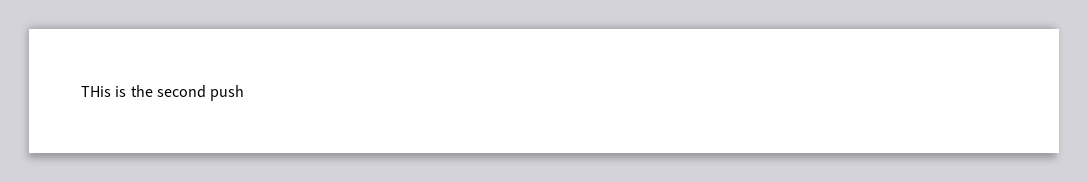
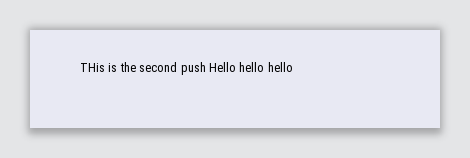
- THis is the second push
+ THis is the second push Hello hello hello

